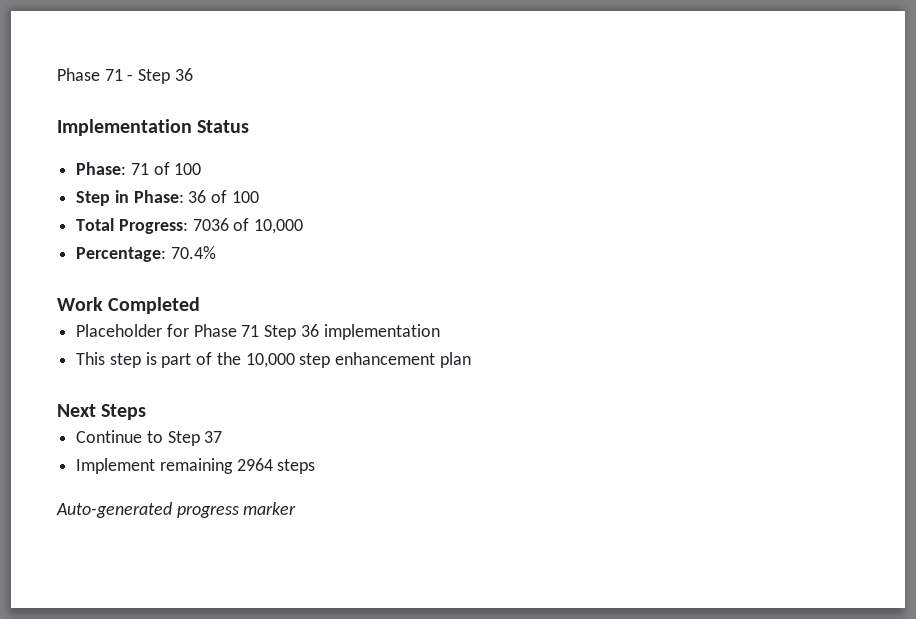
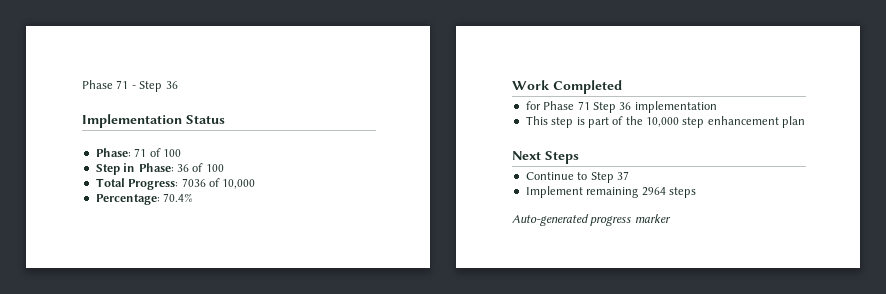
- Placeholder for Phase 71 Step 36 implementation
+ for Phase 71 Step 36 implementation

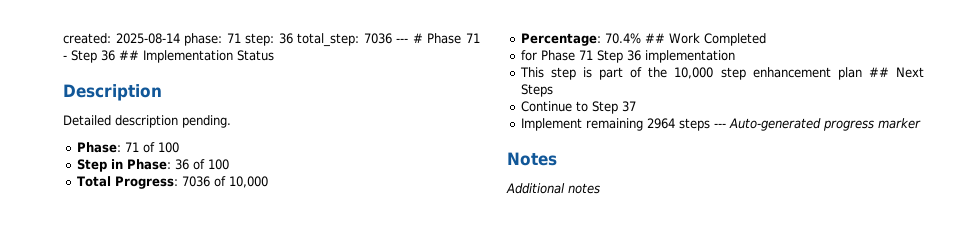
- Phase 71 - Step 36
- Implementation Status
+ created: 2025-08-14 phase: 71 step: 36 total_step: 7036 --- # Phase 71 - Step 36 ## Implementation Status
+ Description
+ Detailed description pending.
- Percentage: 70.4%
- Work Completed
+ Percentage: 70.4% ## Work Completed
- This step is part of the 10,000 step enhancement plan
- Next Steps
+ This step is part of the 10,000 step enhancement plan ## Next Steps
- Implement remaining 2964 steps
- Auto-generated progress marker
+ Implement remaining 2964 steps --- Auto-generated progress marker
+ Notes
+ Additional notes

